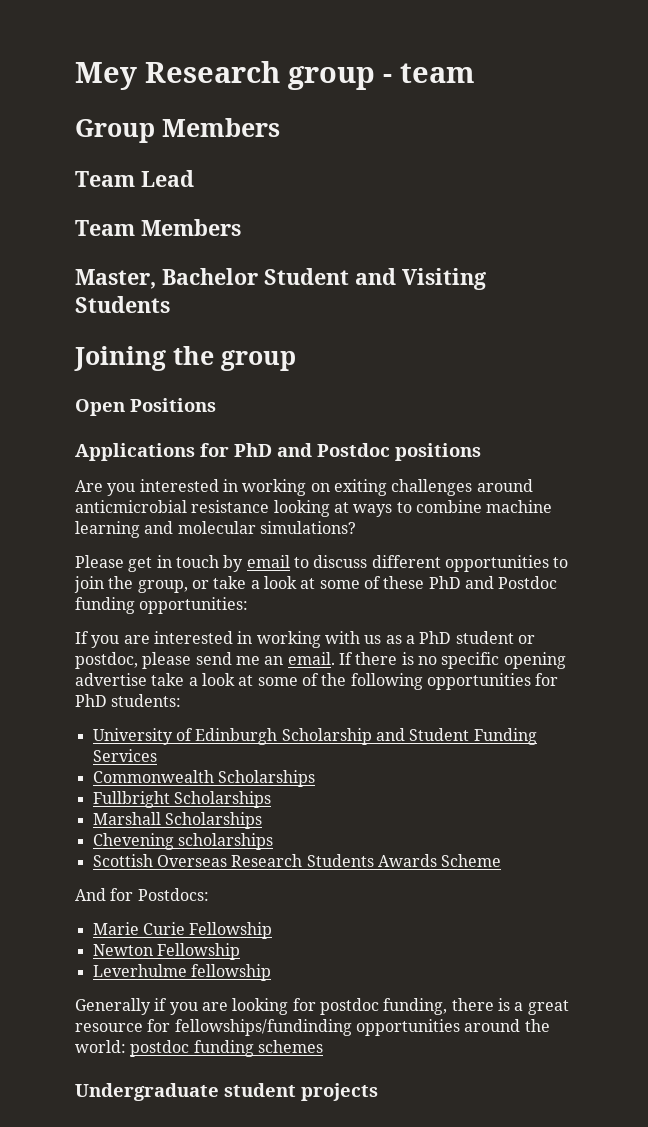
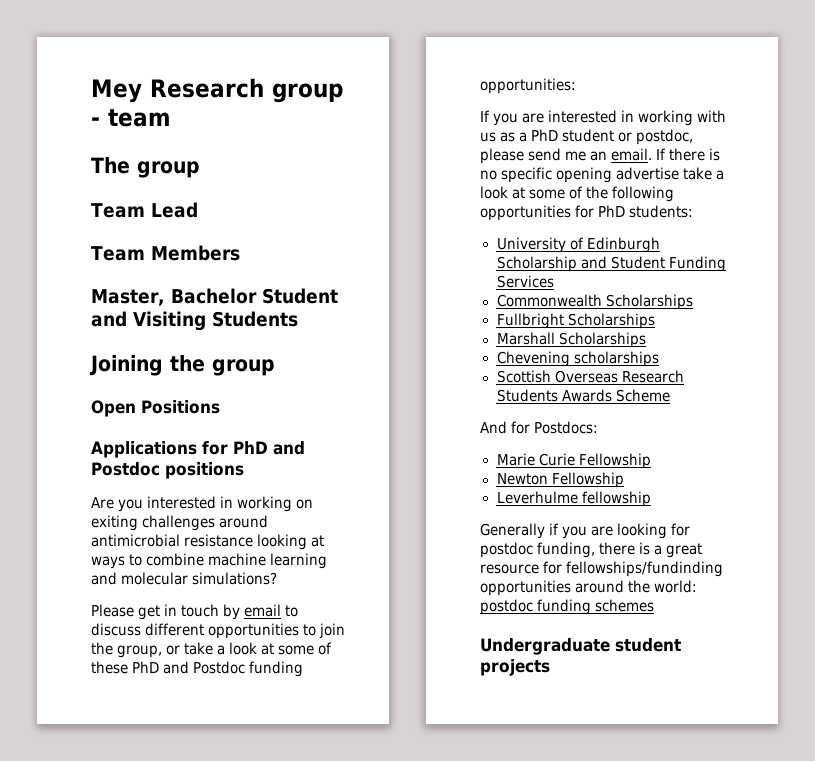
- Group Members
+ The group
- Are you interested in working on exiting challenges around anticmicrobial resistance looking at ways to combine machine learning and molecular simulations?
+ Are you interested in working on exiting challenges around antimicrobial resistance looking at ways to combine machine learning and molecular simulations?

